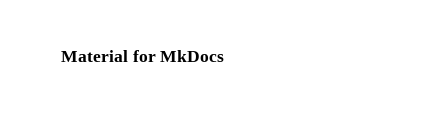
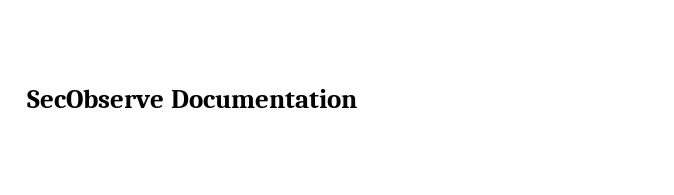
- Material for MkDocs
+ SecObserve Documentation

